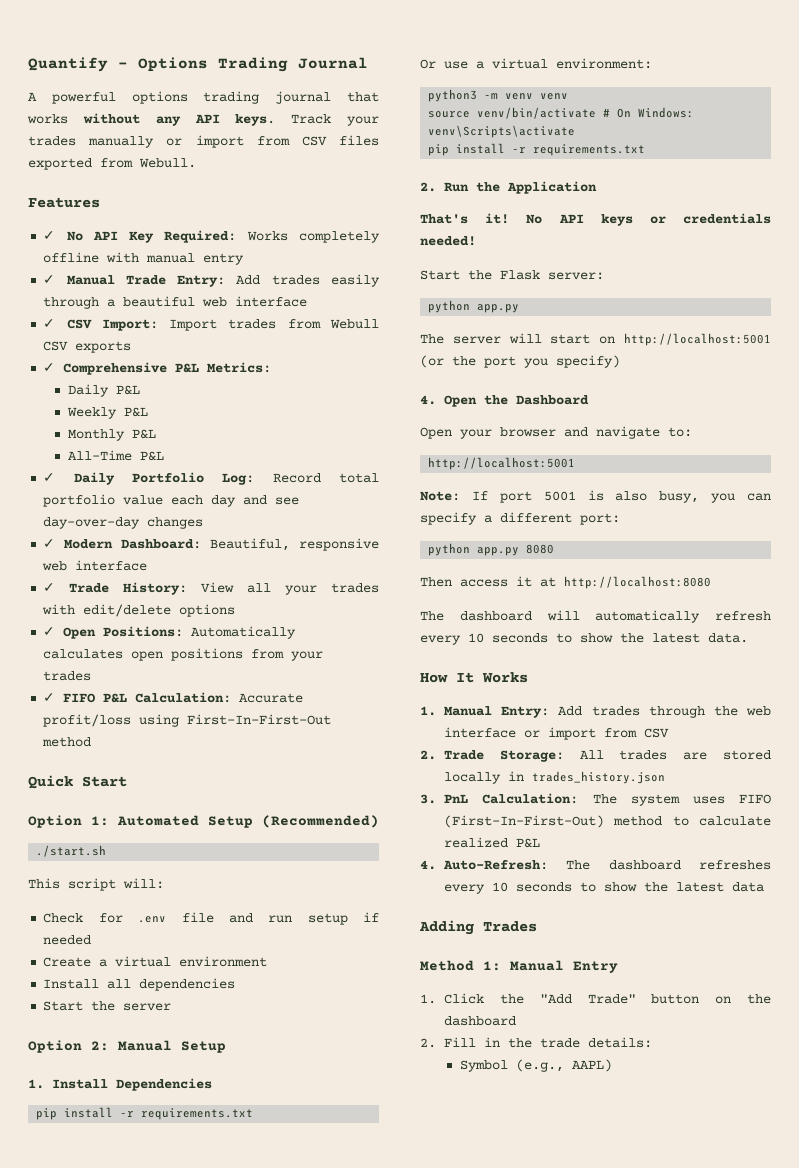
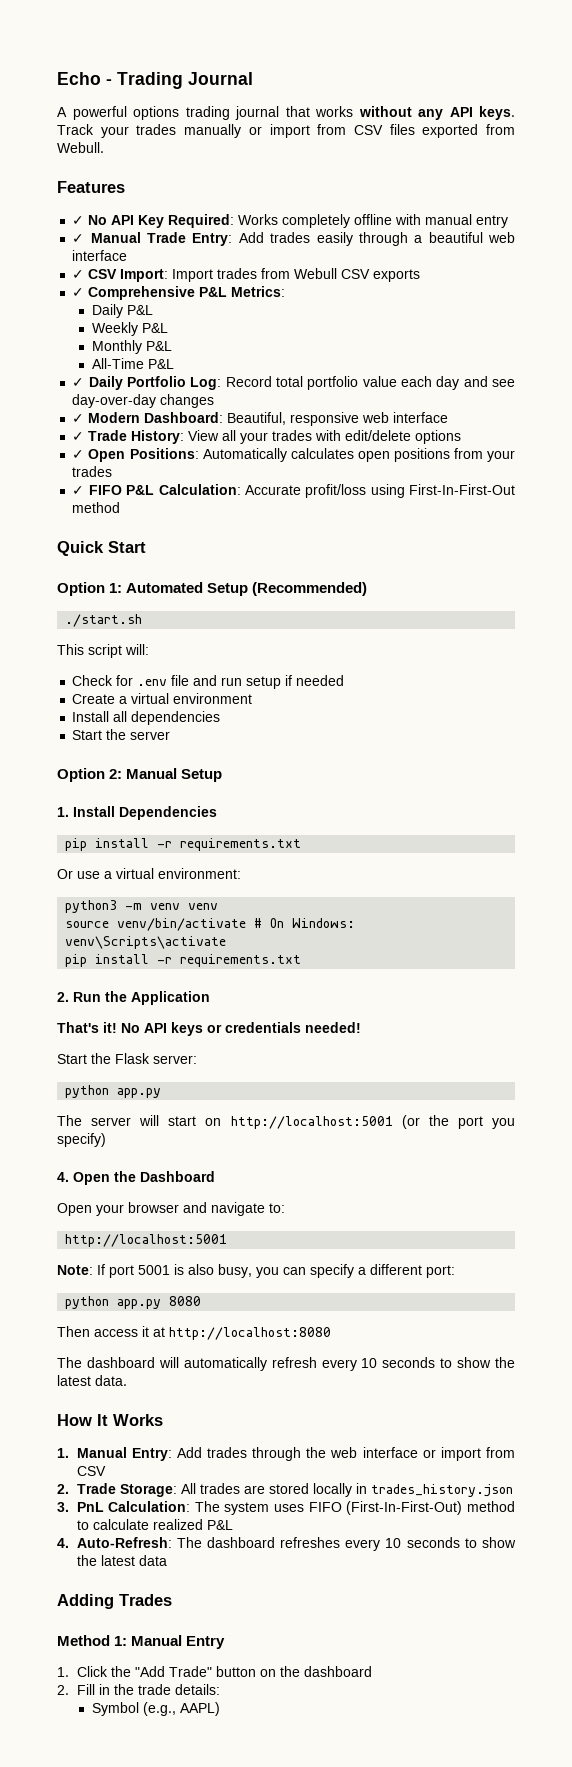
- Quantify - Options Trading Journal
+ Echo - Trading Journal

